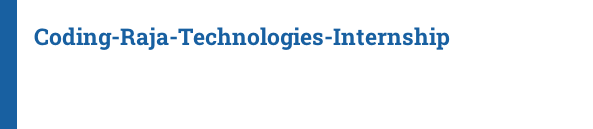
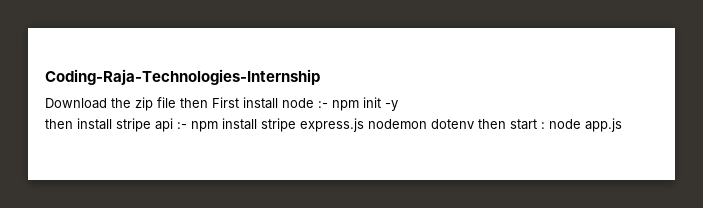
+ Download the zip file then First install node :- npm init -y
+ then install stripe api :- npm install stripe express.js nodemon dotenv then start : node app.js

